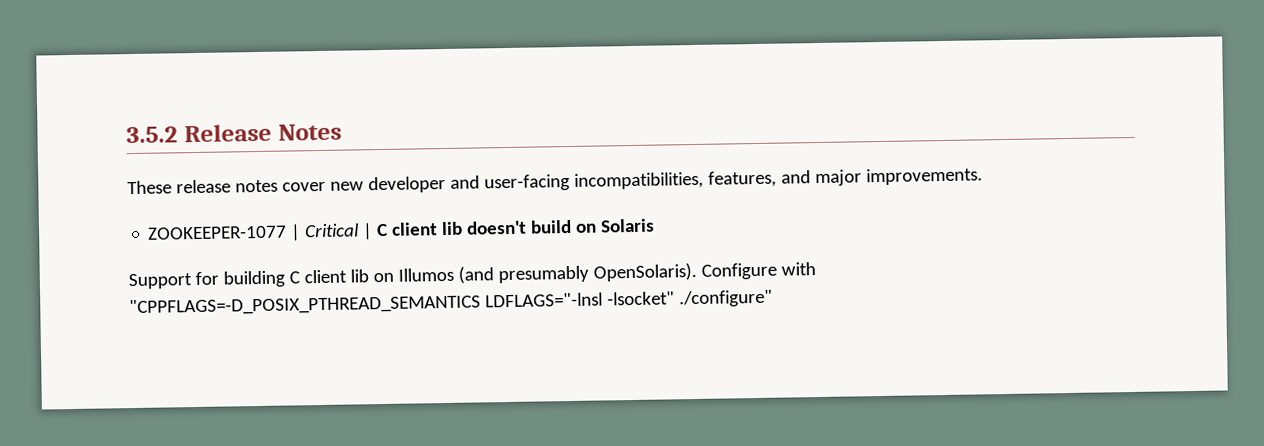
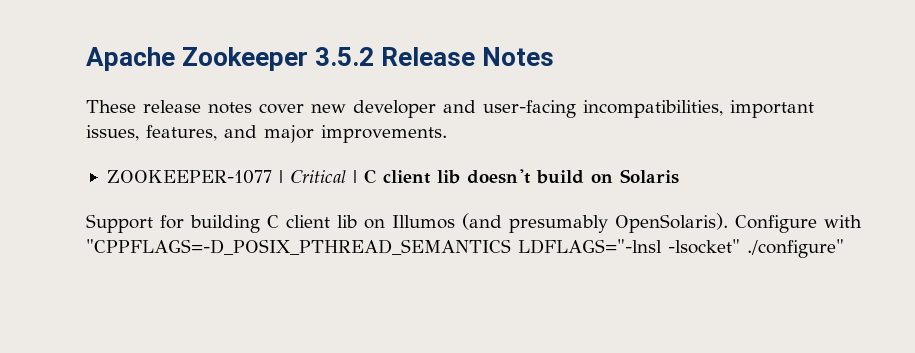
- 3.5.2 Release Notes
+ Apache Zookeeper 3.5.2 Release Notes
- These release notes cover new developer and user-facing incompatibilities, features, and major improvements.
+ These release notes cover new developer and user-facing incompatibilities, important issues, features, and major improvements.

